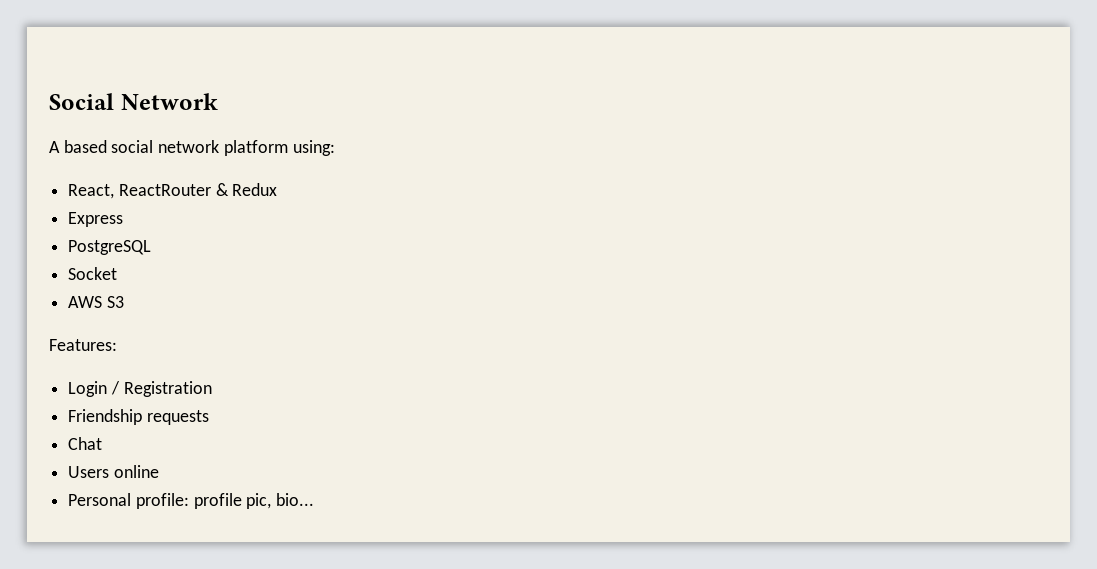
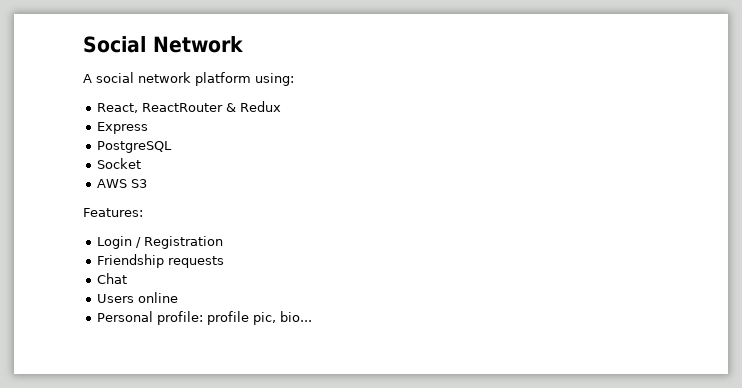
- A based social network platform using:
+ A social network platform using:

